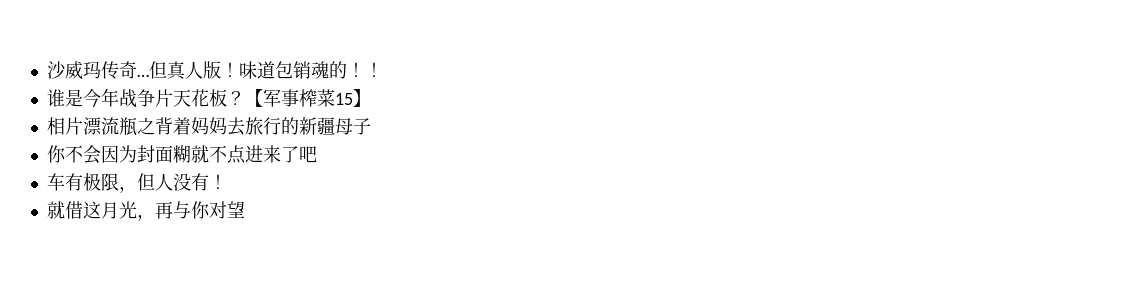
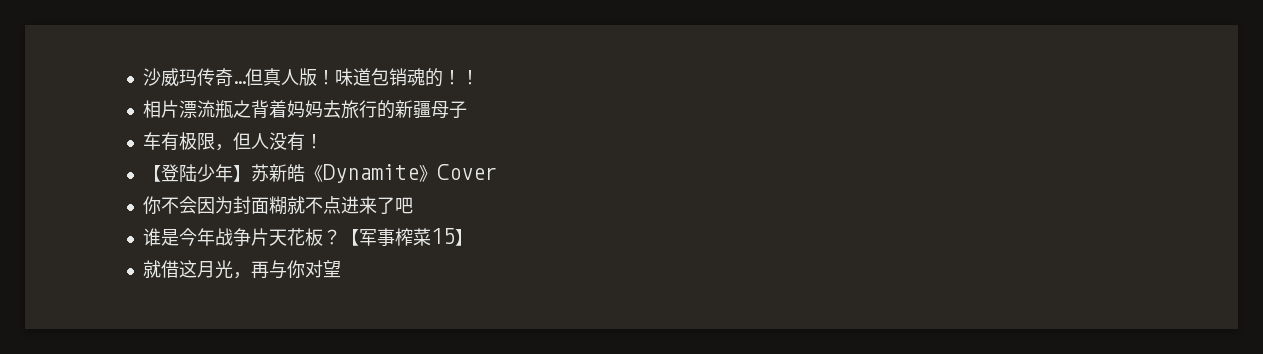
+ 相片漂流瓶之背着妈妈去旅行的新疆母子
+ 车有极限，但人没有！
+ 【登陆少年】苏新皓《Dynamite》Cover
+ 你不会因为封面糊就不点进来了吧
- 相片漂流瓶之背着妈妈去旅行的新疆母子
- 你不会因为封面糊就不点进来了吧
- 车有极限，但人没有！

